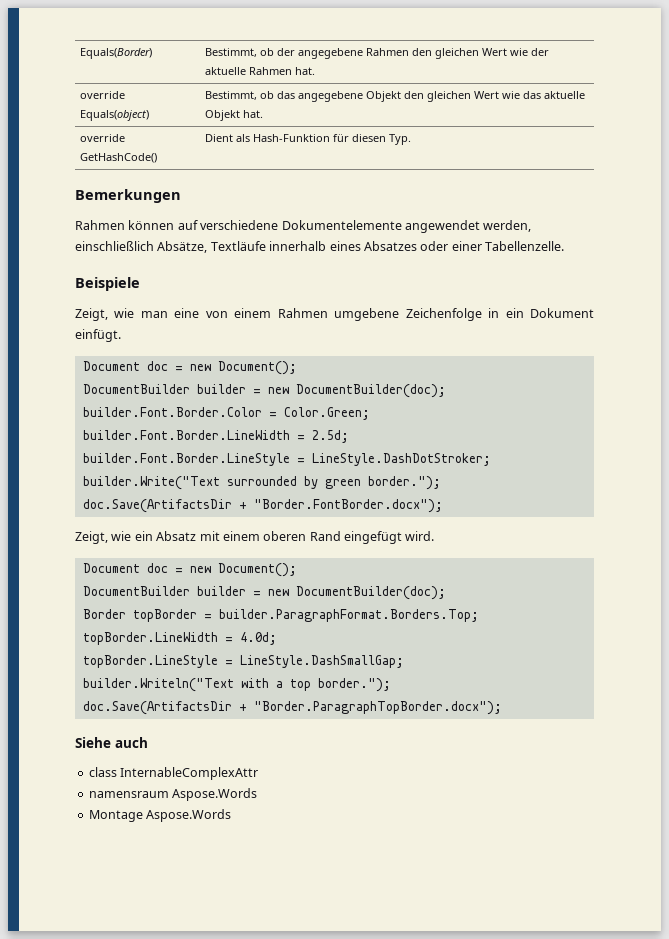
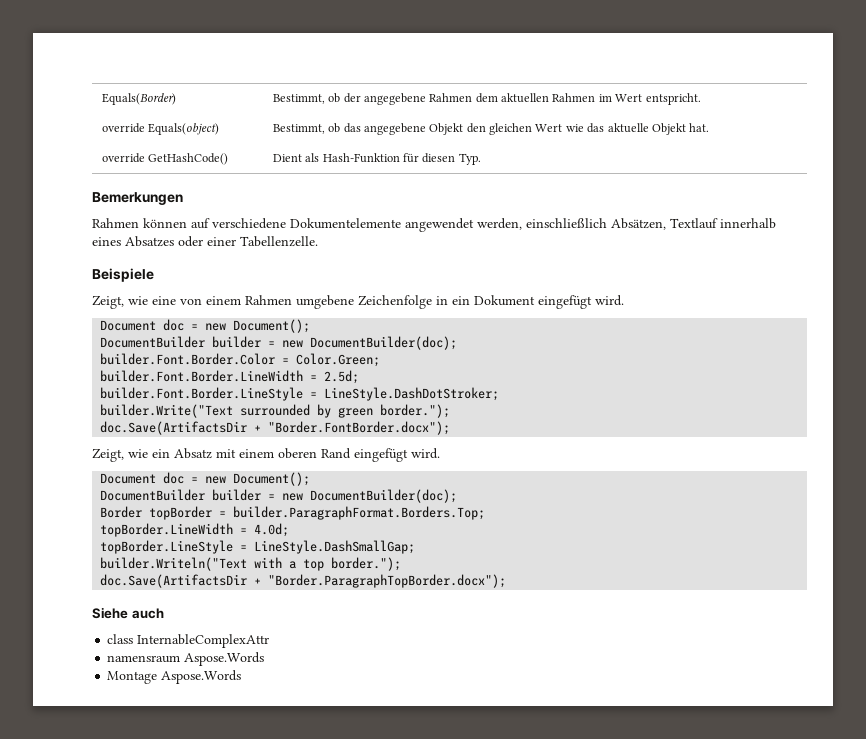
- Equals(Border) | Bestimmt, ob der angegebene Rahmen den gleichen Wert wie der aktuelle Rahmen hat.
+ Equals(Border) | Bestimmt, ob der angegebene Rahmen dem aktuellen Rahmen im Wert entspricht.
- Rahmen können auf verschiedene Dokumentelemente angewendet werden, einschließlich Absätze, Textläufe innerhalb eines Absatzes oder einer Tabellenzelle.
+ Rahmen können auf verschiedene Dokumentelemente angewendet werden, einschließlich Absätzen, Textlauf innerhalb eines Absatzes oder einer Tabellenzelle.
- Zeigt, wie man eine von einem Rahmen umgebene Zeichenfolge in ein Dokument einfügt.
+ Zeigt, wie eine von einem Rahmen umgebene Zeichenfolge in ein Dokument eingefügt wird.

